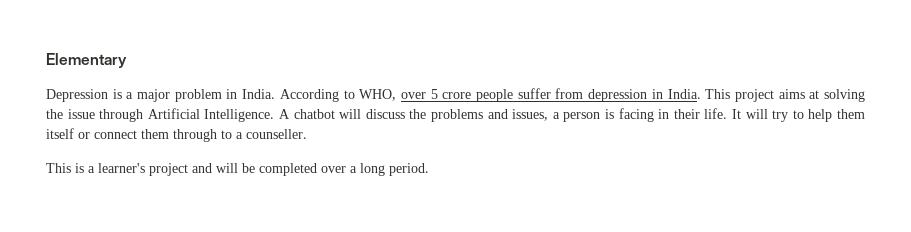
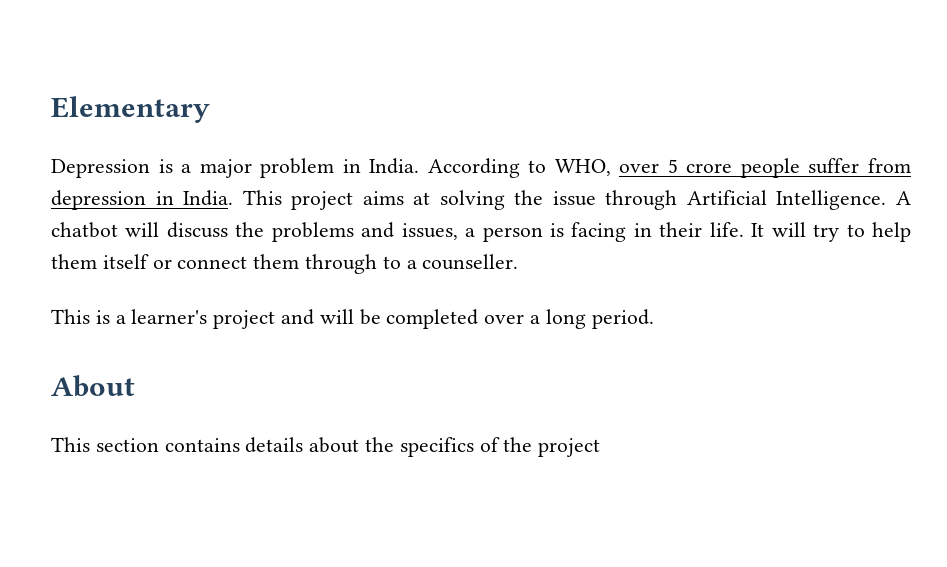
+ About
+ This section contains details about the specifics of the project

